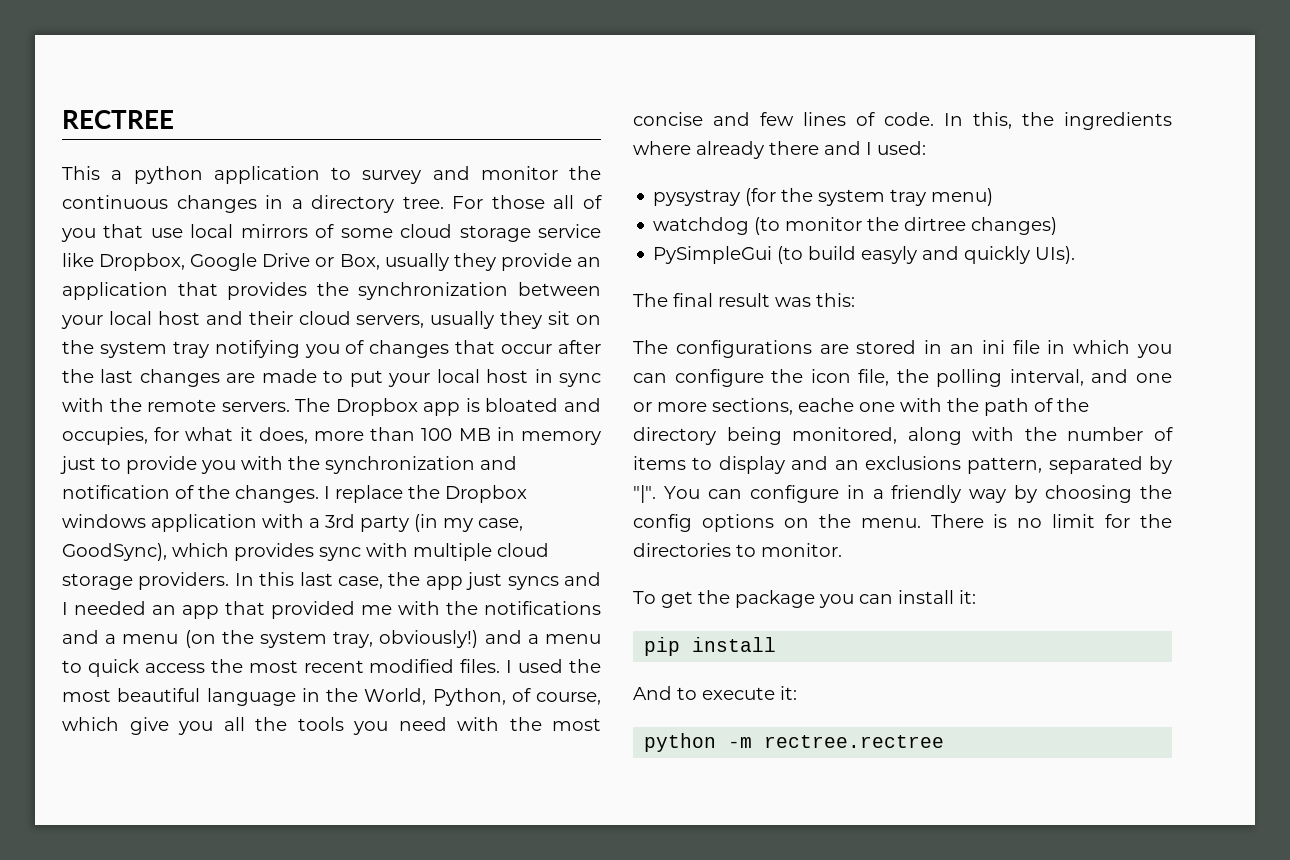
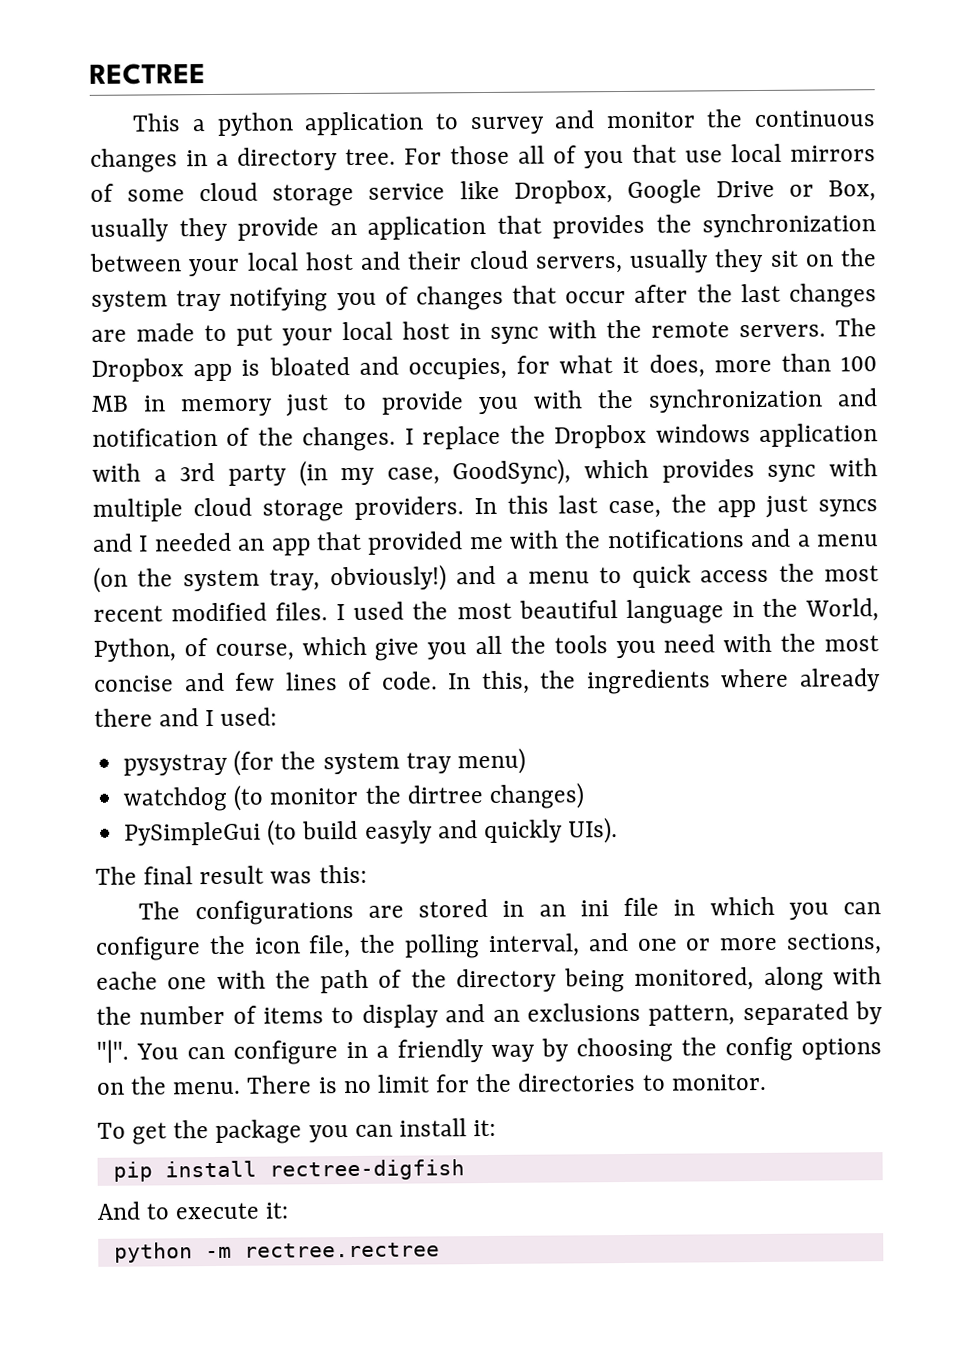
- pip install
+ pip install rectree-digfish

